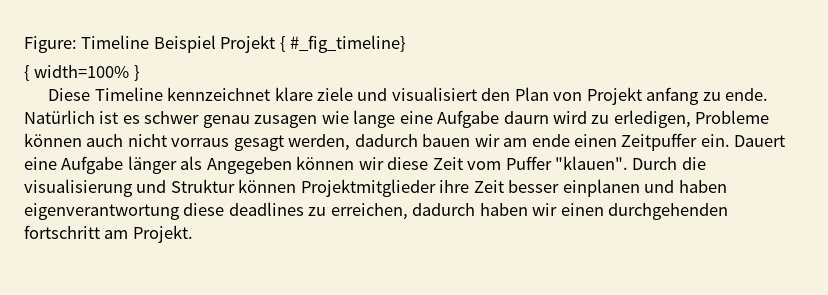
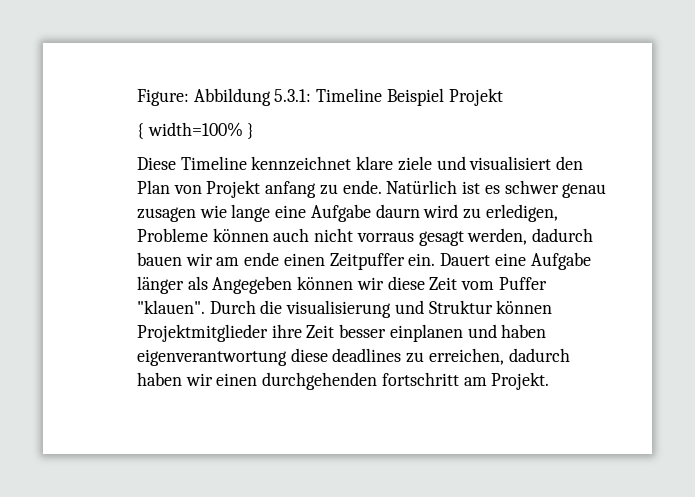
- Figure: Timeline Beispiel Projekt { #_fig_timeline}
+ Figure: Abbildung 5.3.1: Timeline Beispiel Projekt

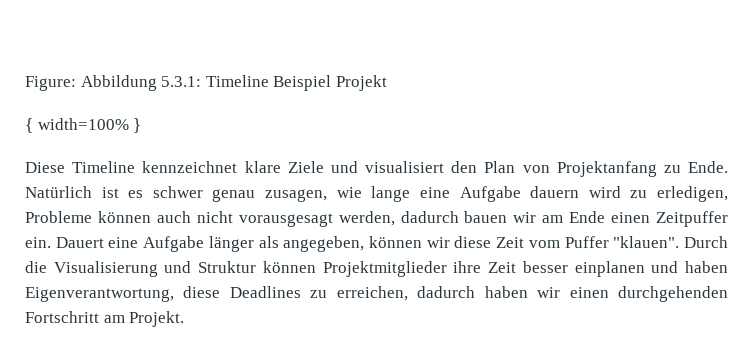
- Diese Timeline kennzeichnet klare ziele und visualisiert den Plan von Projekt anfang zu ende.
+ Diese Timeline kennzeichnet klare Ziele und visualisiert den Plan von Projektanfang zu Ende.
- Natürlich ist es schwer genau zusagen wie lange eine Aufgabe daurn wird zu erledigen, Probleme können auch nicht vorraus gesagt werden, dadurch bauen wir am ende einen Zeitpuffer ein.
+ Natürlich ist es schwer genau zusagen, wie lange eine Aufgabe dauern wird zu erledigen, Probleme können auch nicht vorausgesagt werden, dadurch bauen wir am Ende einen Zeitpuffer ein.
- Dauert eine Aufgabe länger als Angegeben können wir diese Zeit vom Puffer "klauen".
+ Dauert eine Aufgabe länger als angegeben, können wir diese Zeit vom Puffer "klauen".
- Durch die visualisierung und Struktur können Projektmitglieder ihre Zeit besser einplanen und haben eigenverantwortung diese deadlines zu erreichen, dadurch haben wir einen durchgehenden fortschritt am Projekt.
+ Durch die Visualisierung und Struktur können Projektmitglieder ihre Zeit besser einplanen und haben Eigenverantwortung, diese Deadlines zu erreichen, dadurch haben wir einen durchgehenden Fortschritt am Projekt.

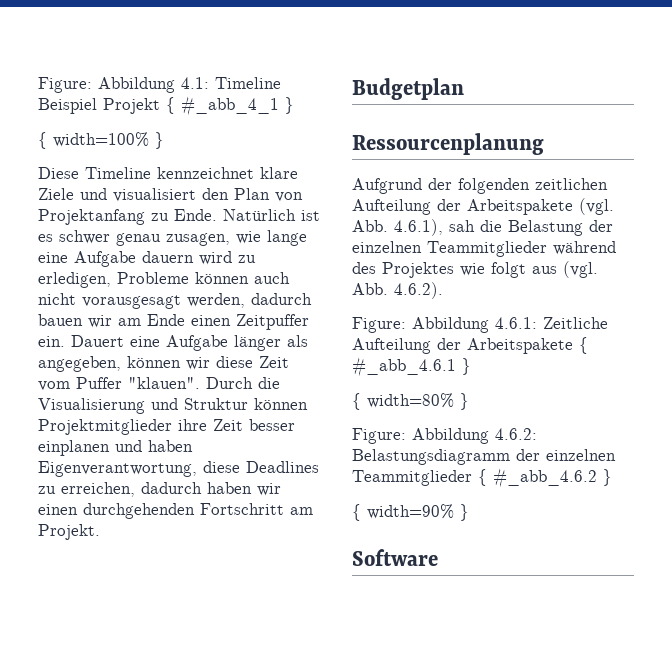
- Figure: Abbildung 5.3.1: Timeline Beispiel Projekt
+ Figure: Abbildung 4.1: Timeline Beispiel Projekt { #_abb_4_1 }
+ Budgetplan
+ Ressourcenplanung
+ Aufgrund der folgenden zeitlichen Aufteilung der Arbeitspakete (vgl. Abb. 4.6.1), sah die Belastung der einzelnen Teammitglieder während des Projektes wie folgt aus (vgl. Abb. 4.6.2).
+ Figure: Abbildung 4.6.1: Zeitliche Aufteilung der Arbeitspakete { #_abb_4.6.1 }
+ { width=80% }
+ Figure: Abbildung 4.6.2: Belastungsdiagramm der einzelnen Teammitglieder { #_abb_4.6.2 }
+ { width=90% }
+ Software

